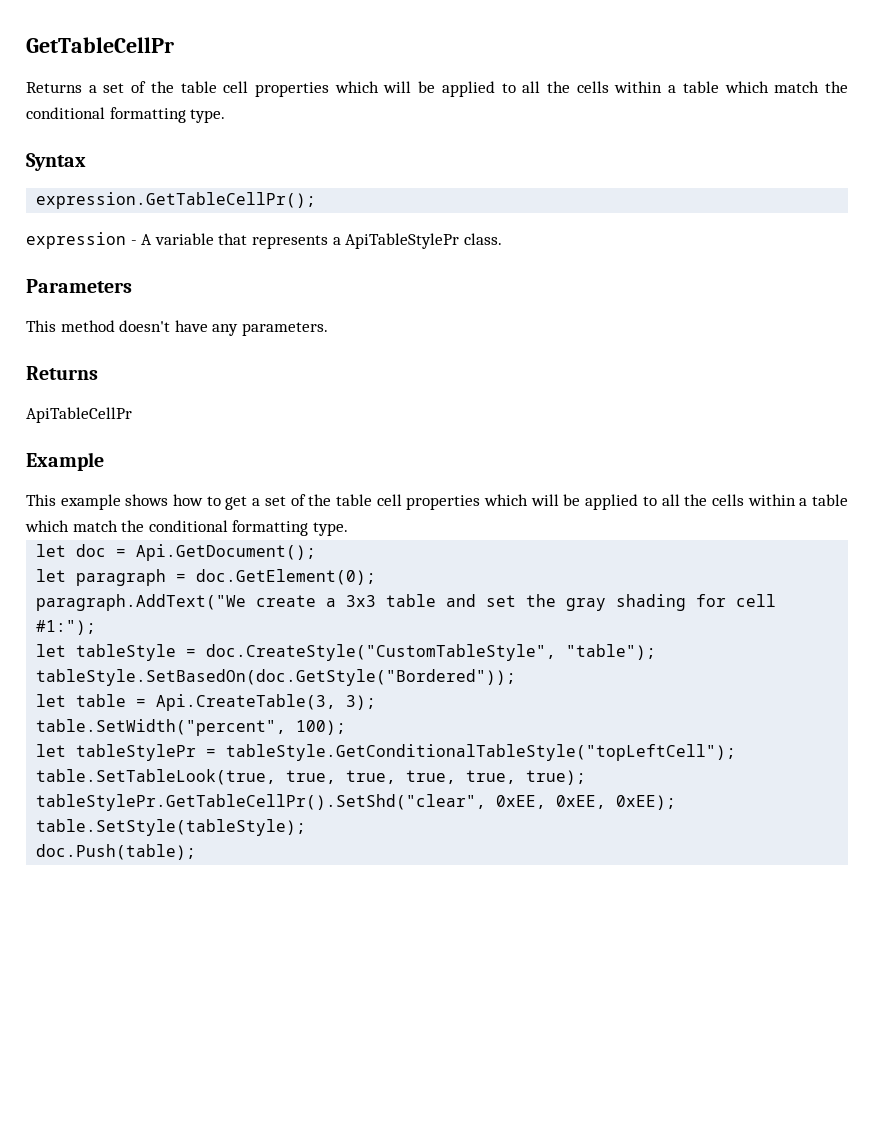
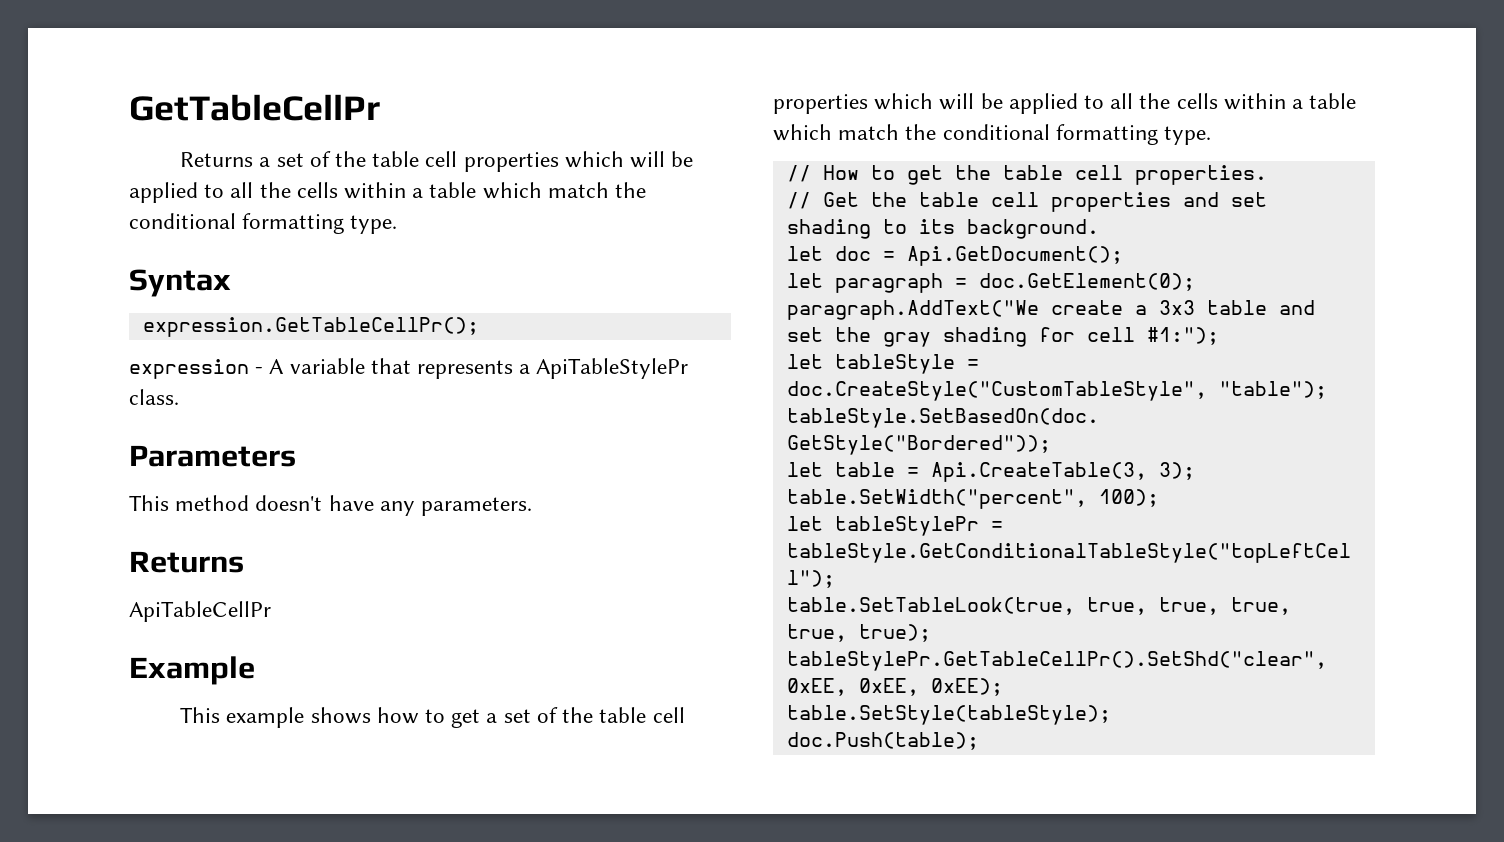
+ // How to get the table cell properties.
+ // Get the table cell properties and set shading to its background.

